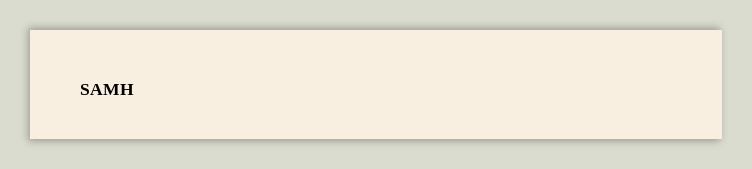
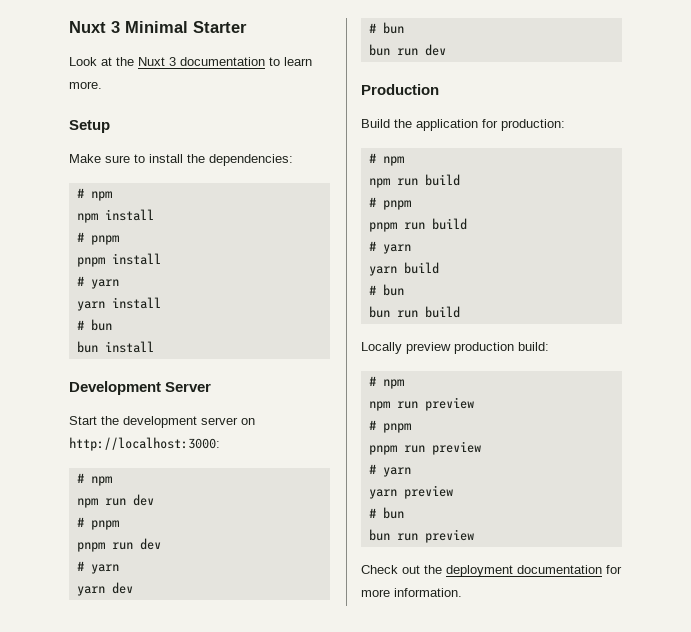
- SAMH
+ Nuxt 3 Minimal Starter
+ Look at the Nuxt 3 documentation to learn more.
+ Setup
+ Make sure to install the dependencies:
+ # npm
+ npm install
+ # pnpm
+ pnpm install
+ # yarn
+ yarn install
+ # bun
+ bun install
+ Development Server
+ Start the development server on http://localhost:3000:
+ # npm
+ npm run dev
+ # pnpm
+ pnpm run dev
+ # yarn
+ yarn dev
+ # bun
+ bun run dev
+ Production
+ Build the application for production:
+ # npm
+ npm run build
+ # pnpm
+ pnpm run build
+ # yarn
+ yarn build
+ # bun
+ bun run build
+ Locally preview production build:
+ # npm
+ npm run preview
+ # pnpm
+ pnpm run preview
+ # yarn
+ yarn preview
+ # bun
+ bun run preview
+ Check out the deployment documentation for more information.

